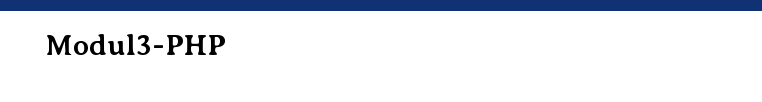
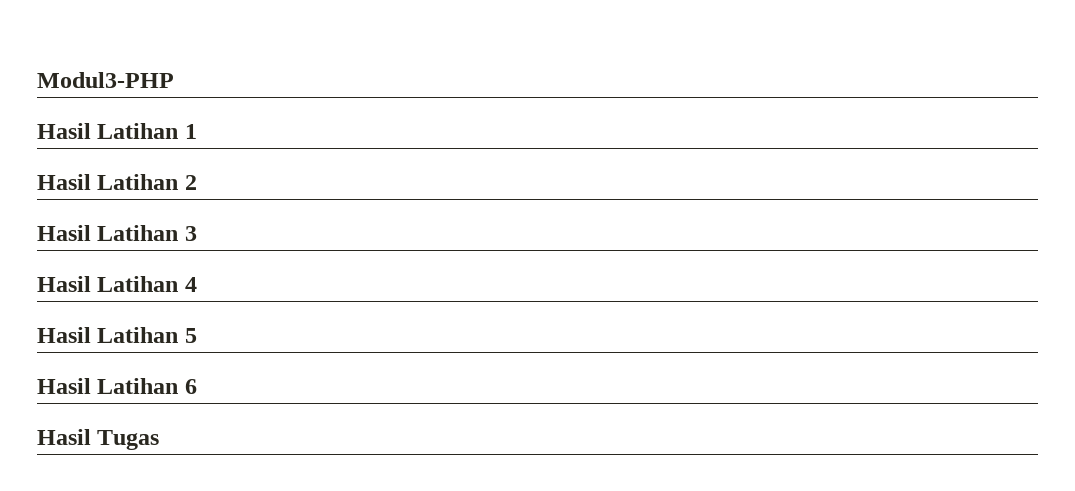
+ Hasil Latihan 1
+ Hasil Latihan 2
+ Hasil Latihan 3
+ Hasil Latihan 4
+ Hasil Latihan 5
+ Hasil Latihan 6
+ Hasil Tugas

